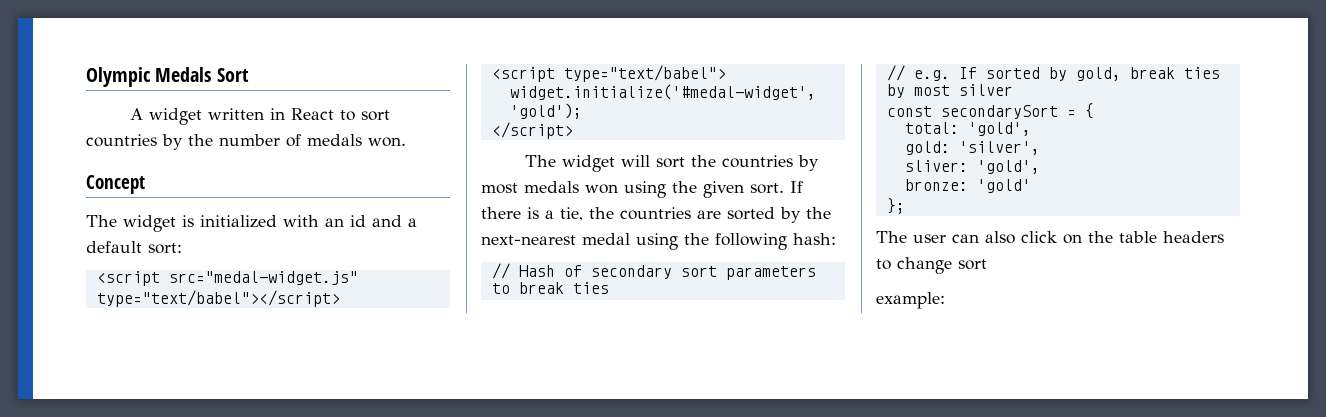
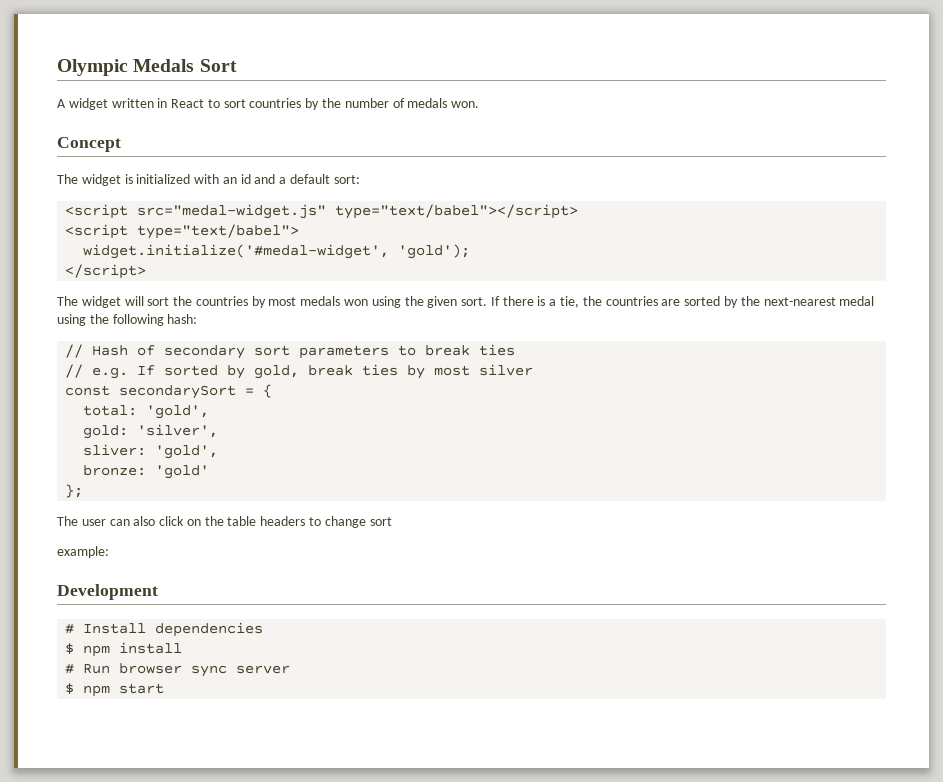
+ Development
+ # Install dependencies
+ $ npm install
+ # Run browser sync server
+ $ npm start

